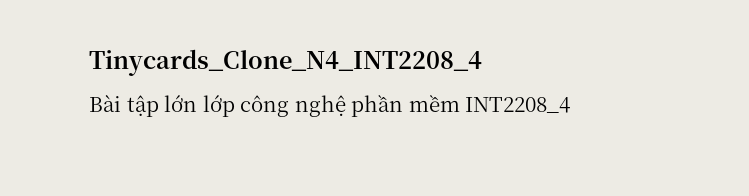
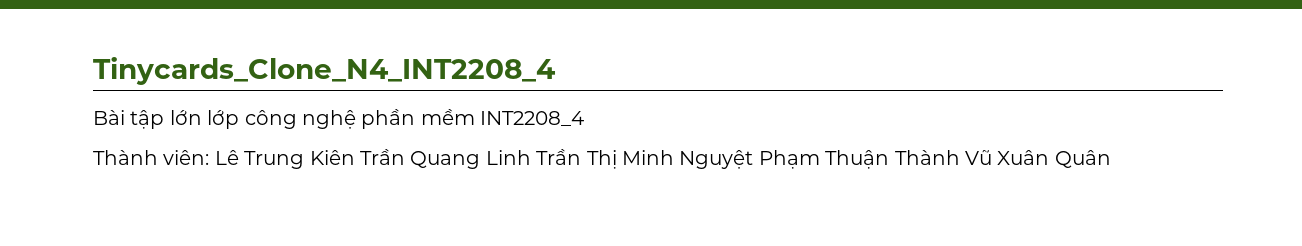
+ Thành viên: Lê Trung Kiên Trần Quang Linh Trần Thị Minh Nguyệt Phạm Thuận Thành Vũ Xuân Quân

